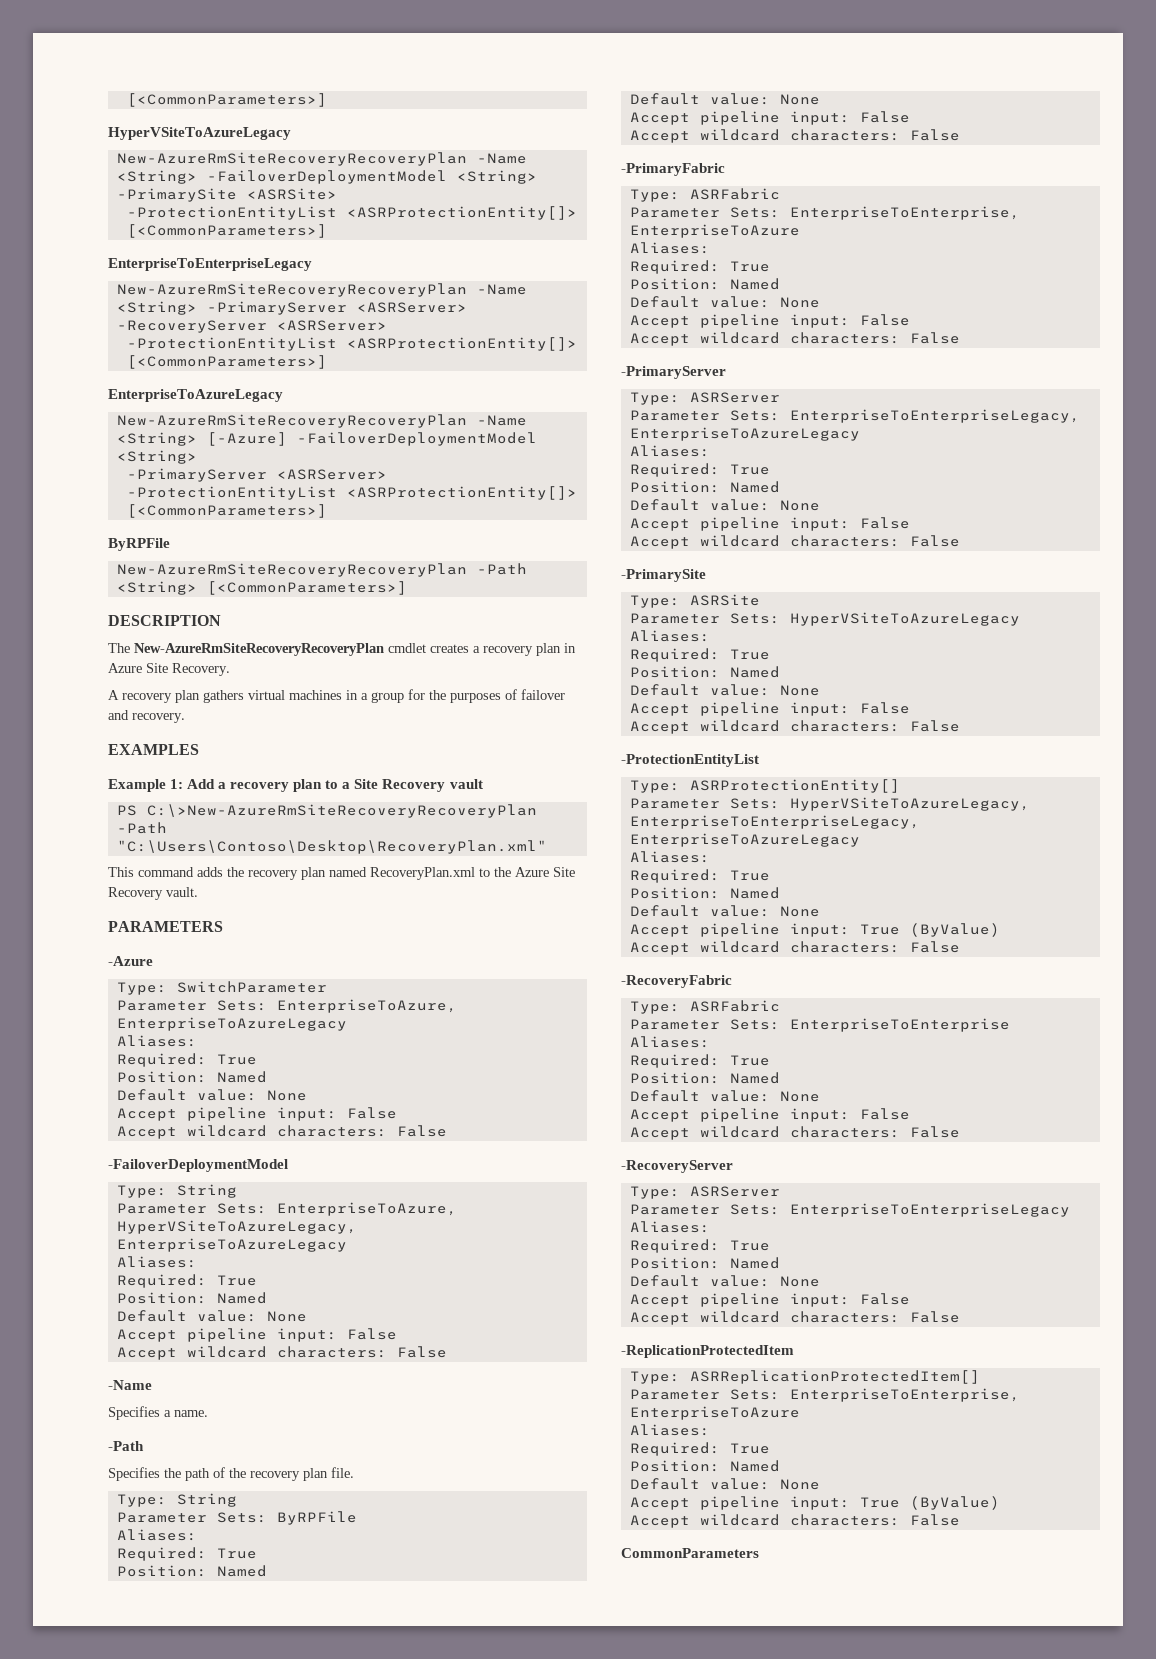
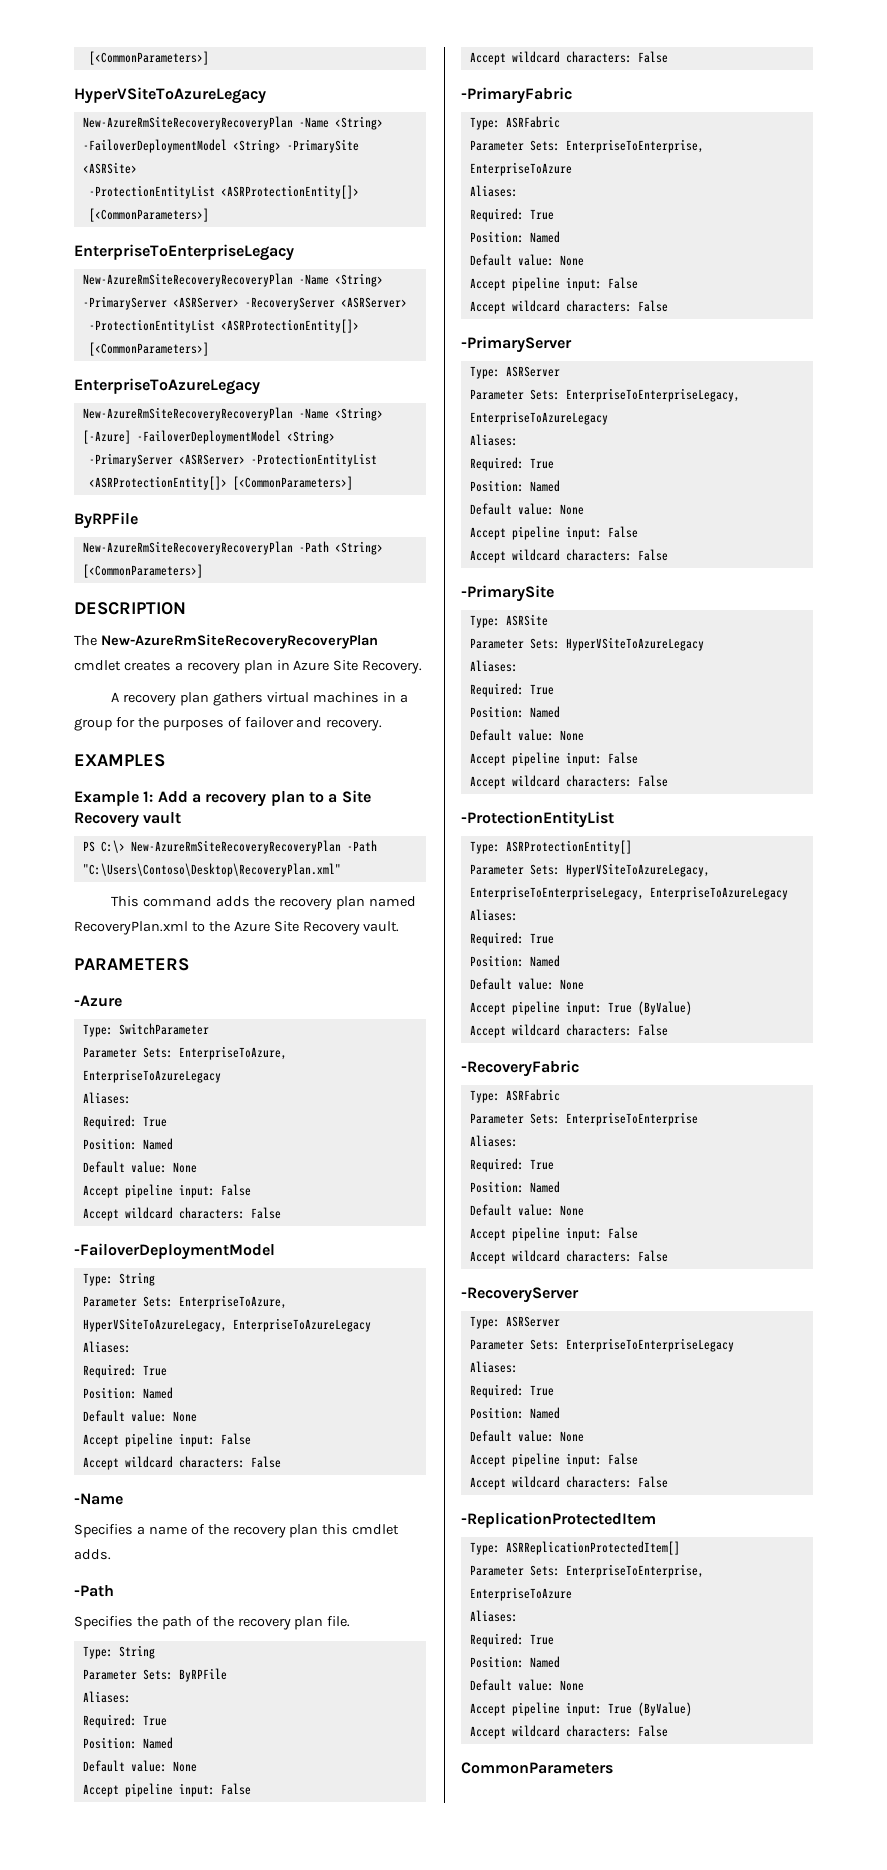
- PS C:\>New-AzureRmSiteRecoveryRecoveryPlan -Path "C:\Users\Contoso\Desktop\RecoveryPlan.xml"
+ PS C:\> New-AzureRmSiteRecoveryRecoveryPlan -Path "C:\Users\Contoso\Desktop\RecoveryPlan.xml"
- Specifies a name.
+ Specifies a name of the recovery plan this cmdlet adds.

